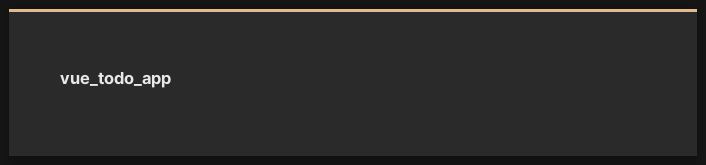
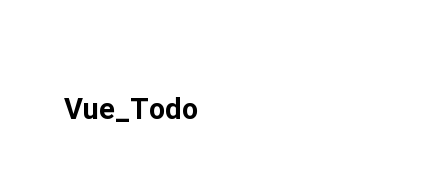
- vue_todo_app
+ Vue_Todo

